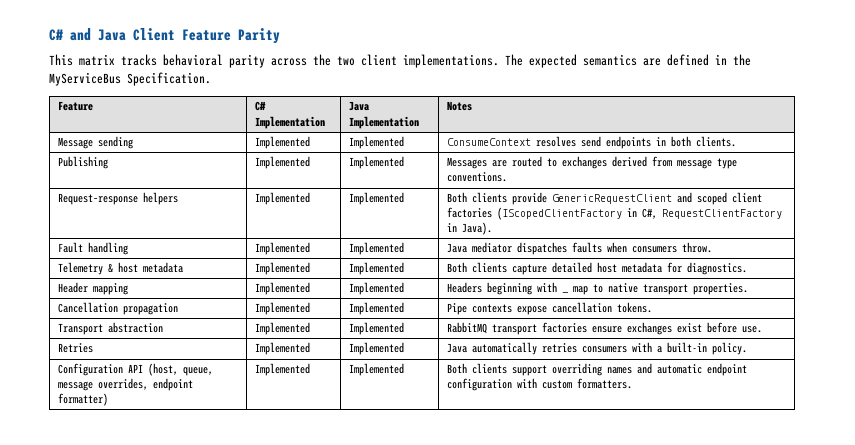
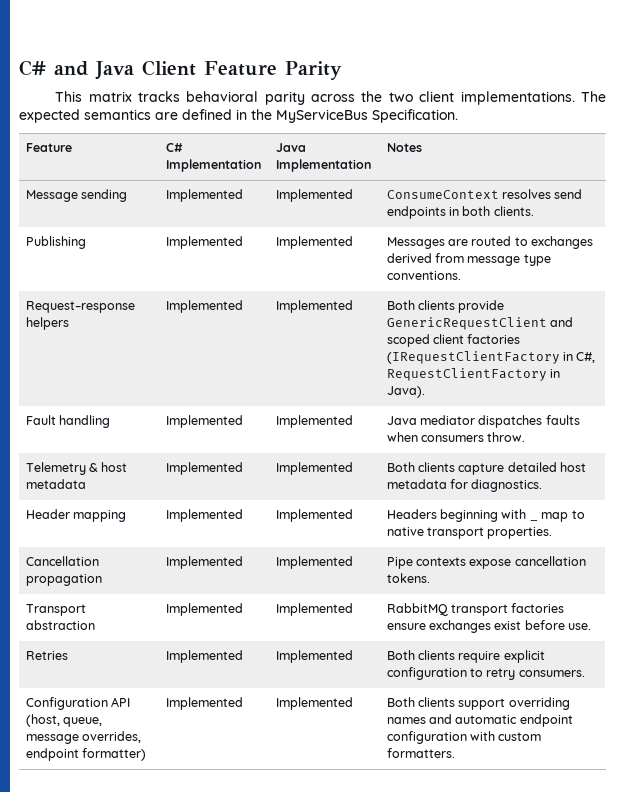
- Request–response helpers | Implemented | Implemented | Both clients provide GenericRequestClient and scoped client factories (IScopedClientFactory in C#, RequestClientFactory in Java).
+ Request–response helpers | Implemented | Implemented | Both clients provide GenericRequestClient and scoped client factories (IRequestClientFactory in C#, RequestClientFactory in Java).
- Retries | Implemented | Implemented | Java automatically retries consumers with a built-in policy.
+ Retries | Implemented | Implemented | Both clients require explicit configuration to retry consumers.

